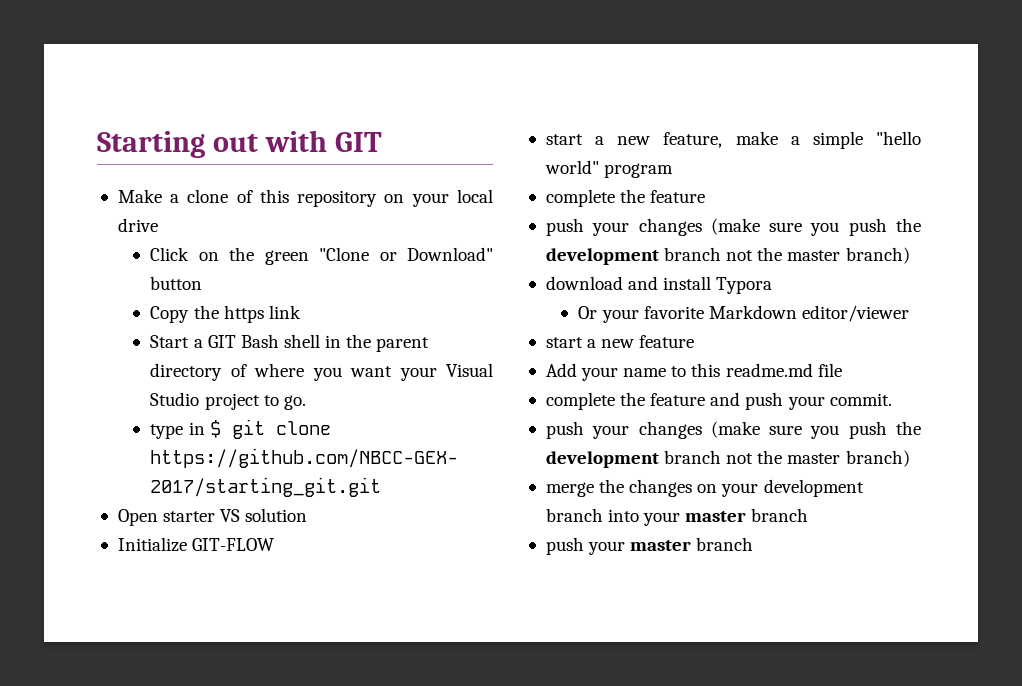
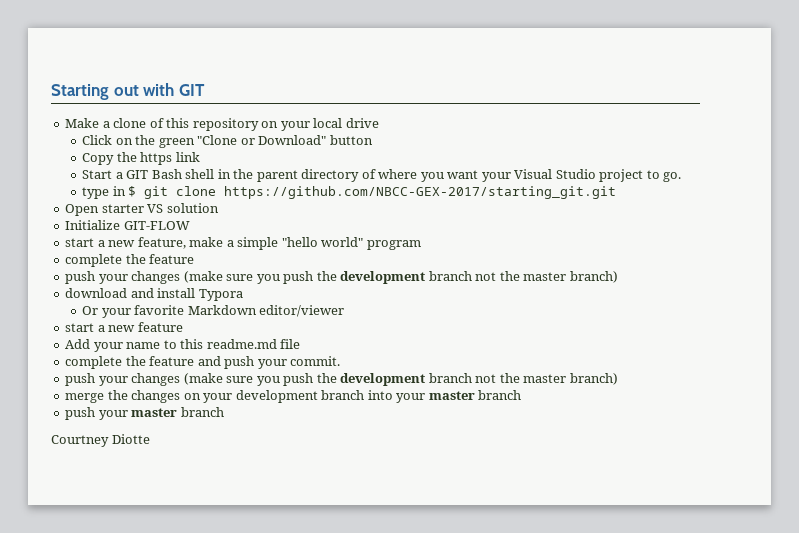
+ Courtney Diotte

